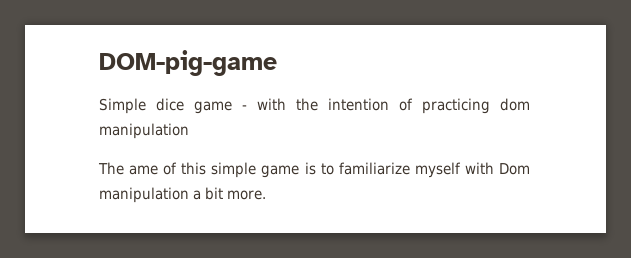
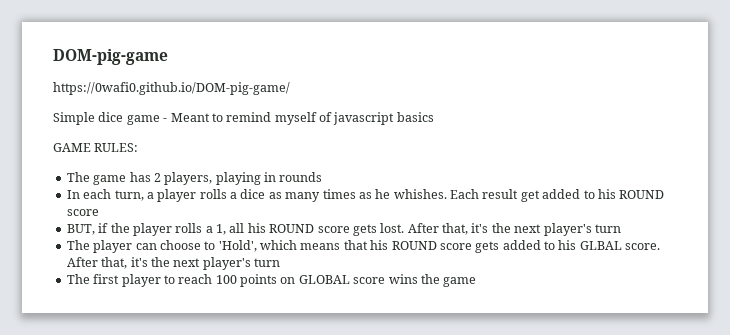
+ https://0wafi0.github.io/DOM-pig-game/
- Simple dice game - with the intention of practicing dom manipulation
- The ame of this simple game is to familiarize myself with Dom manipulation a bit more.
+ Simple dice game - Meant to remind myself of javascript basics
+ GAME RULES:
+ The game has 2 players, playing in rounds
+ In each turn, a player rolls a dice as many times as he whishes. Each result get added to his ROUND score
+ BUT, if the player rolls a 1, all his ROUND score gets lost. After that, it's the next player's turn
+ The player can choose to 'Hold', which means that his ROUND score gets added to his GLBAL score. After that, it's the next player's turn
+ The first player to reach 100 points on GLOBAL score wins the game

